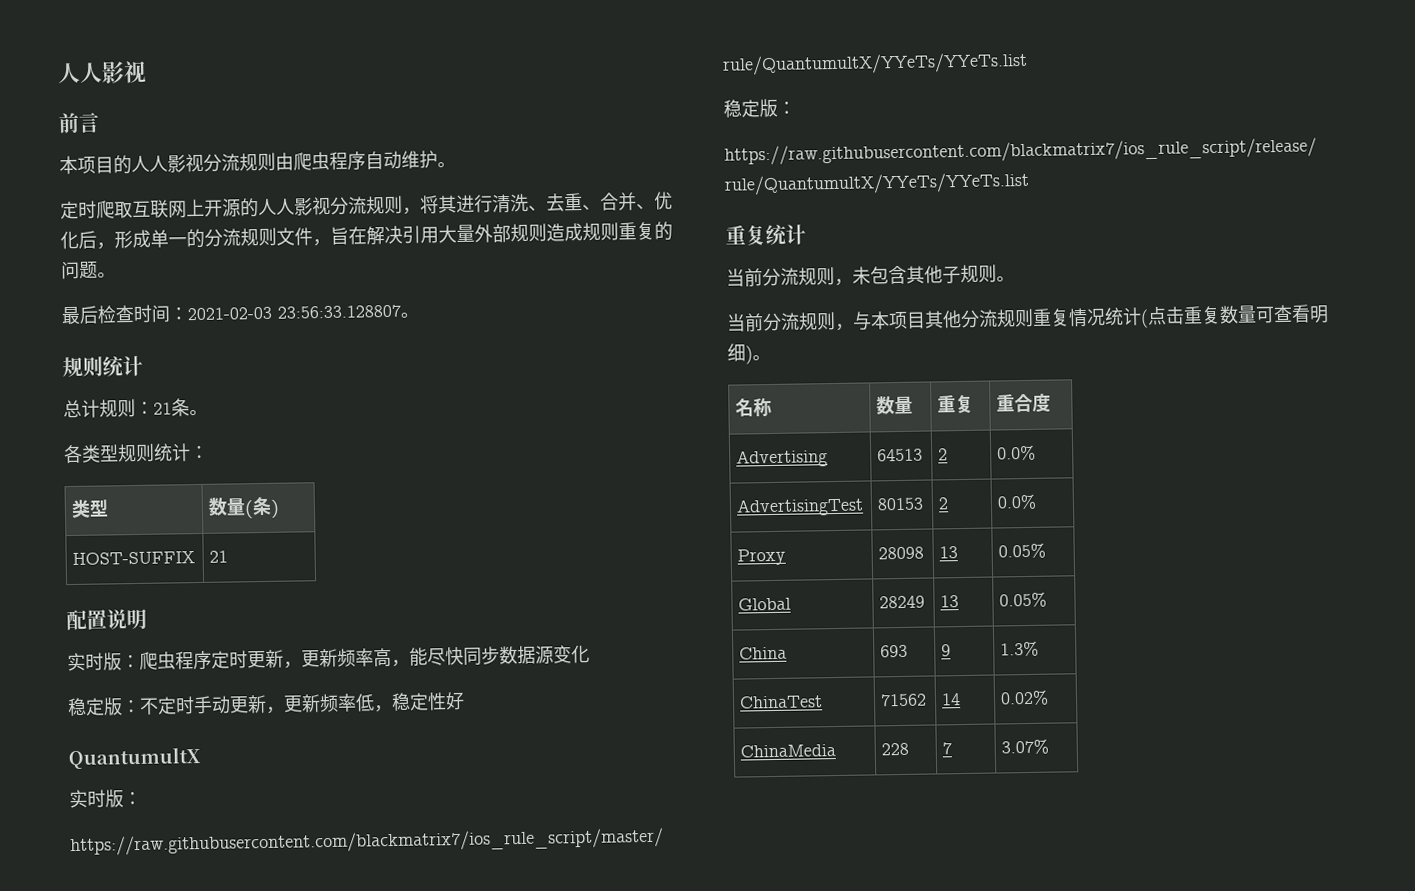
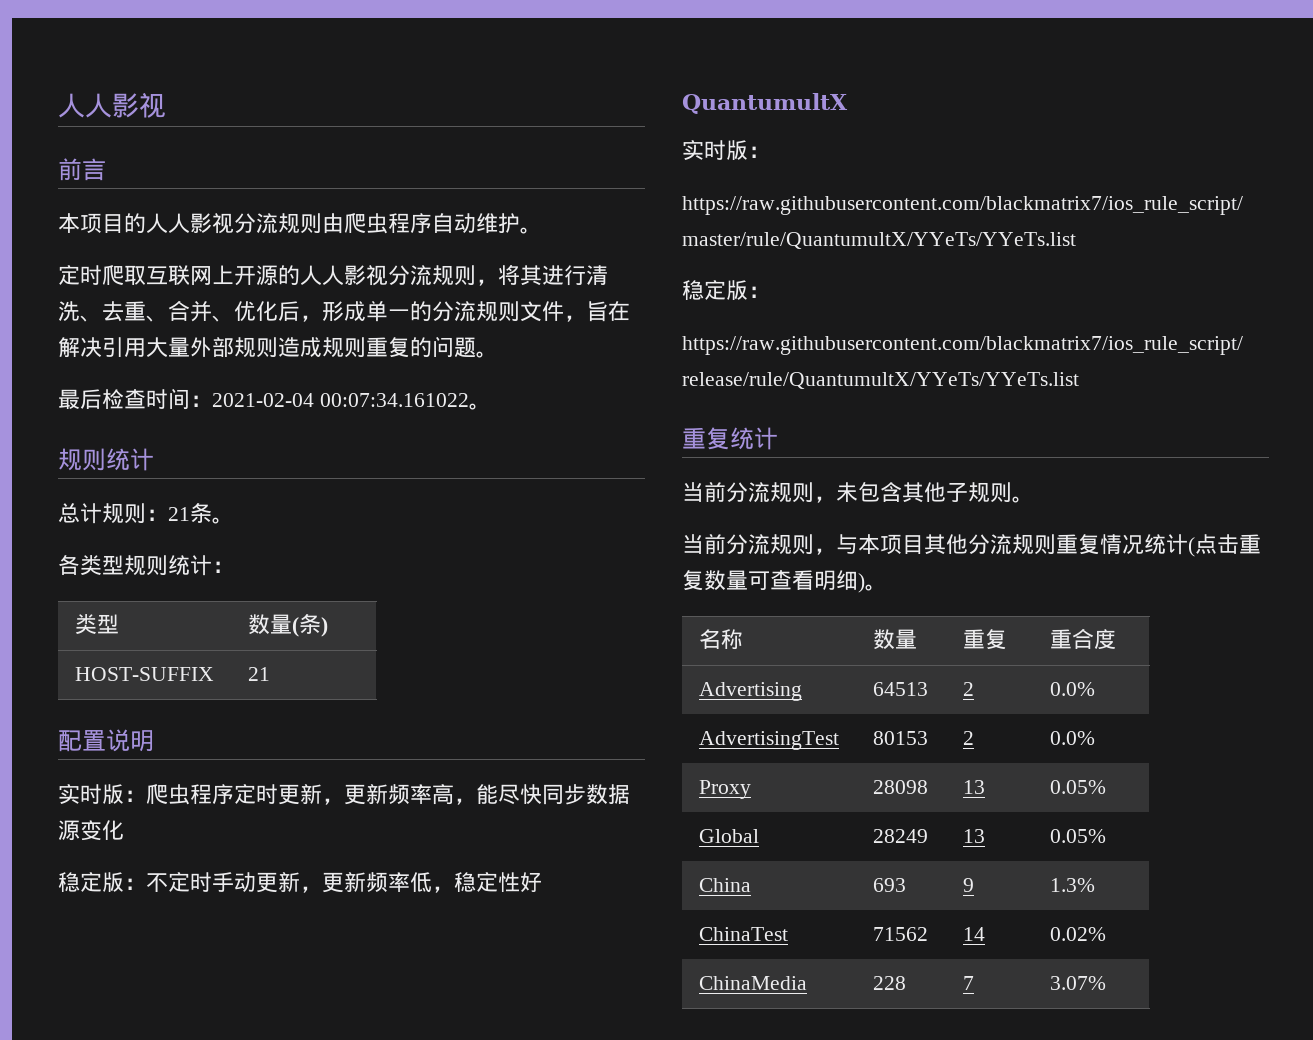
- 最后检查时间：2021-02-03 23:56:33.128807。
+ 最后检查时间：2021-02-04 00:07:34.161022。

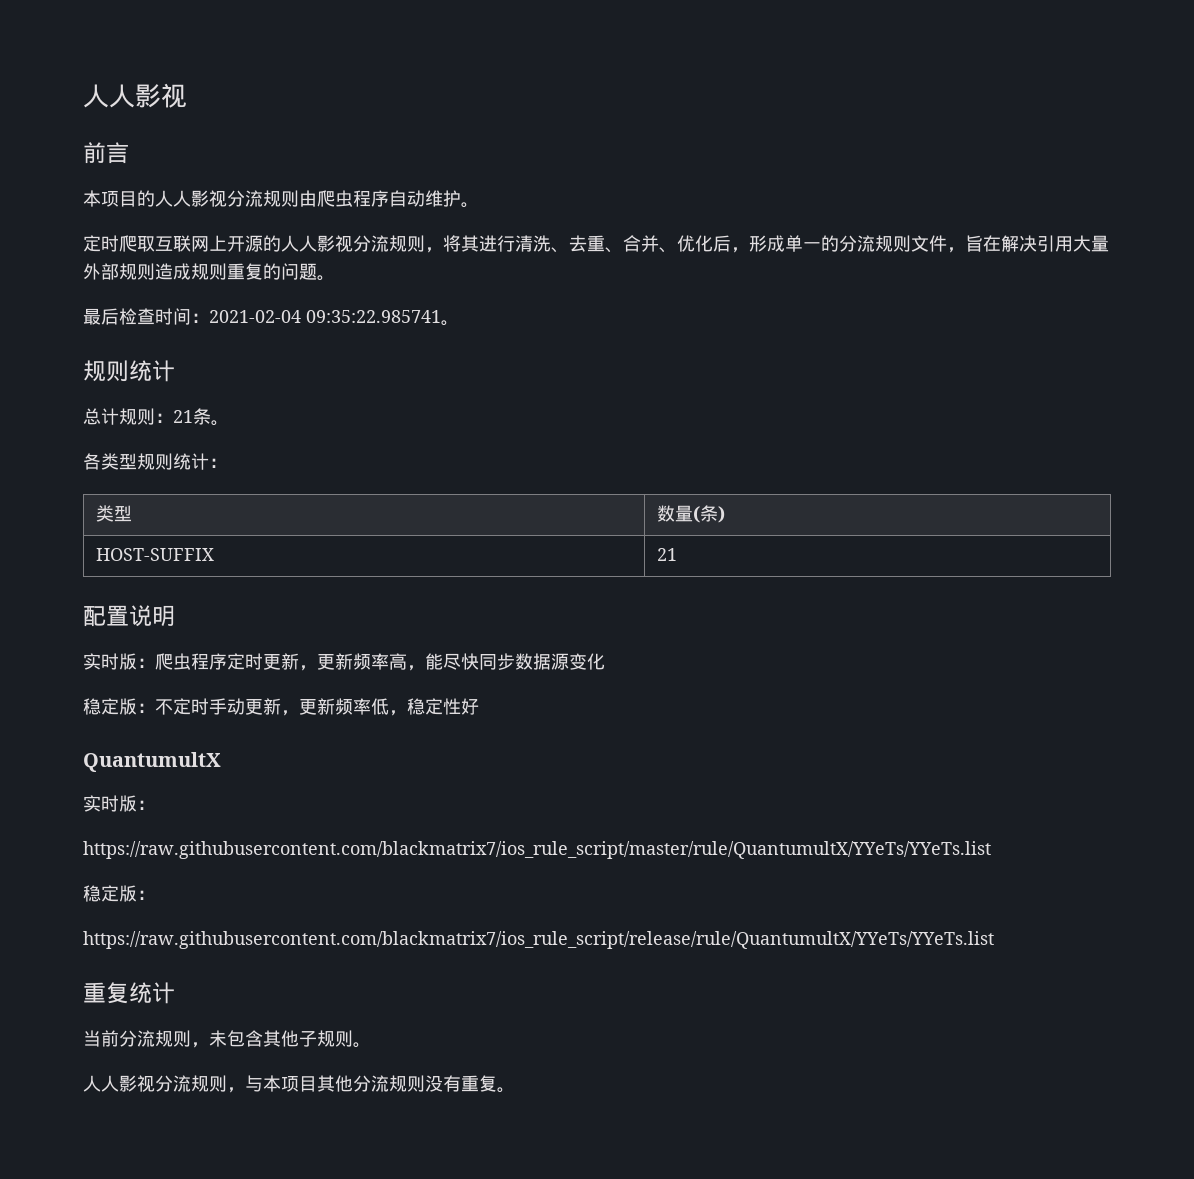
- 最后检查时间：2021-02-04 00:07:34.161022。
+ 最后检查时间：2021-02-04 09:35:22.985741。
- 当前分流规则，与本项目其他分流规则重复情况统计(点击重复数量可查看明细)。
- 名称 | 数量 | 重复 | 重合度
- Advertising | 64513 | 2 | 0.0%
- AdvertisingTest | 80153 | 2 | 0.0%
- Proxy | 28098 | 13 | 0.05%
- Global | 28249 | 13 | 0.05%
- China | 693 | 9 | 1.3%
- ChinaTest | 71562 | 14 | 0.02%
- ChinaMedia | 228 | 7 | 3.07%
+ 人人影视分流规则，与本项目其他分流规则没有重复。

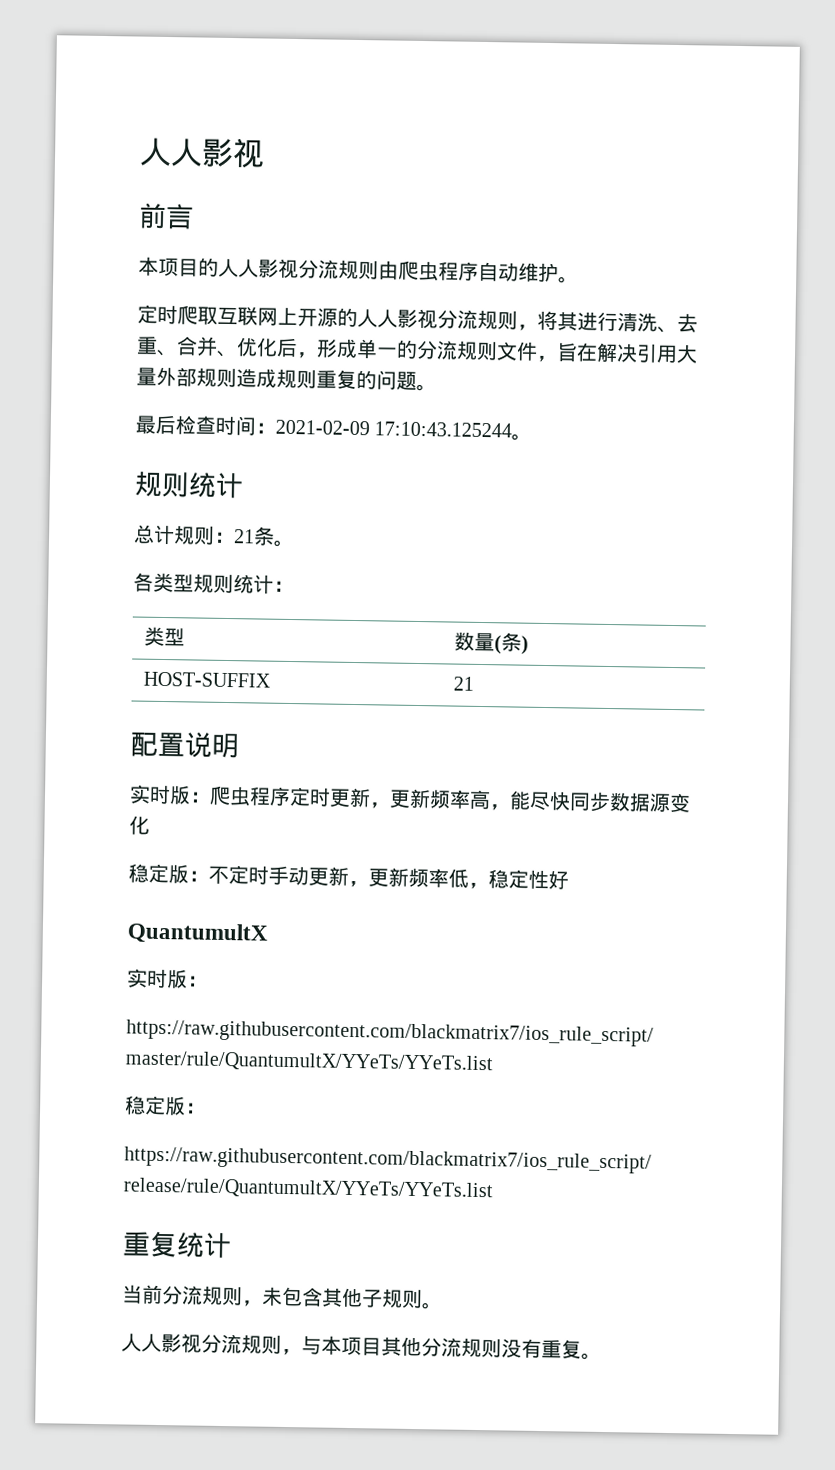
- 最后检查时间：2021-02-04 09:35:22.985741。
+ 最后检查时间：2021-02-09 17:10:43.125244。

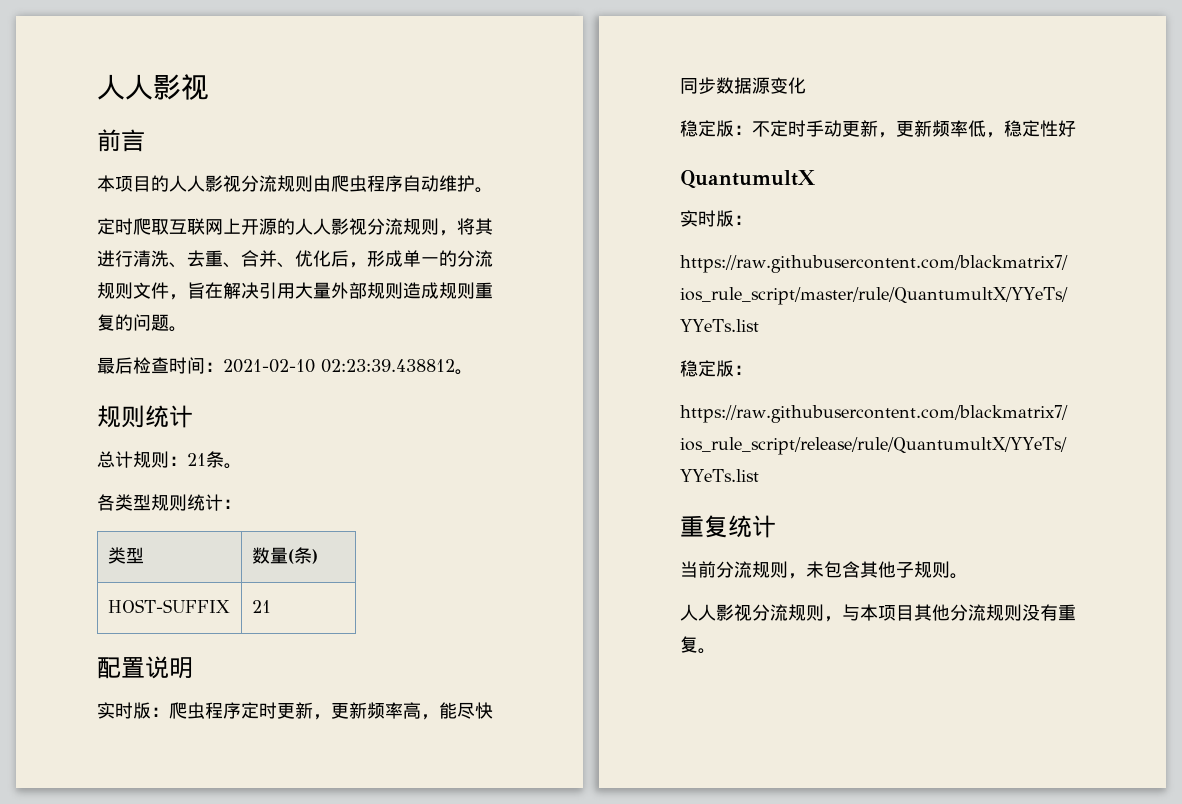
- 最后检查时间：2021-02-09 17:10:43.125244。
+ 最后检查时间：2021-02-10 02:23:39.438812。

